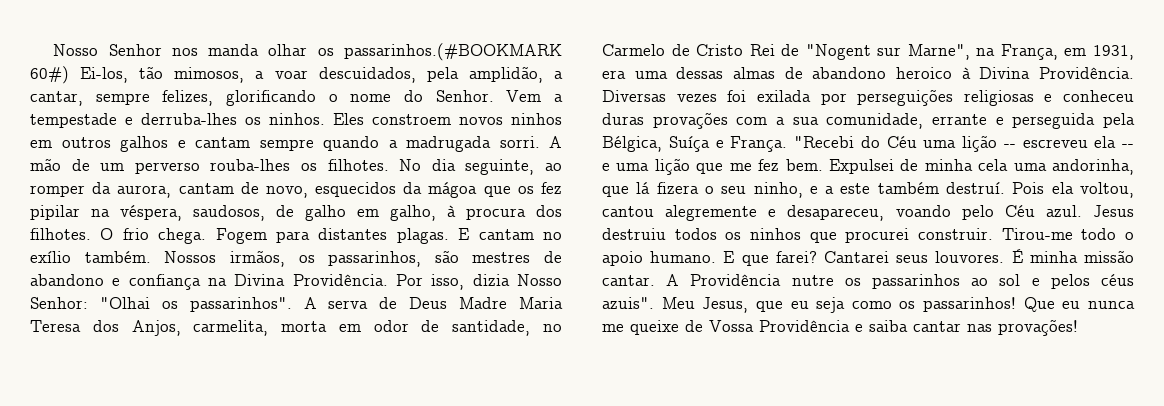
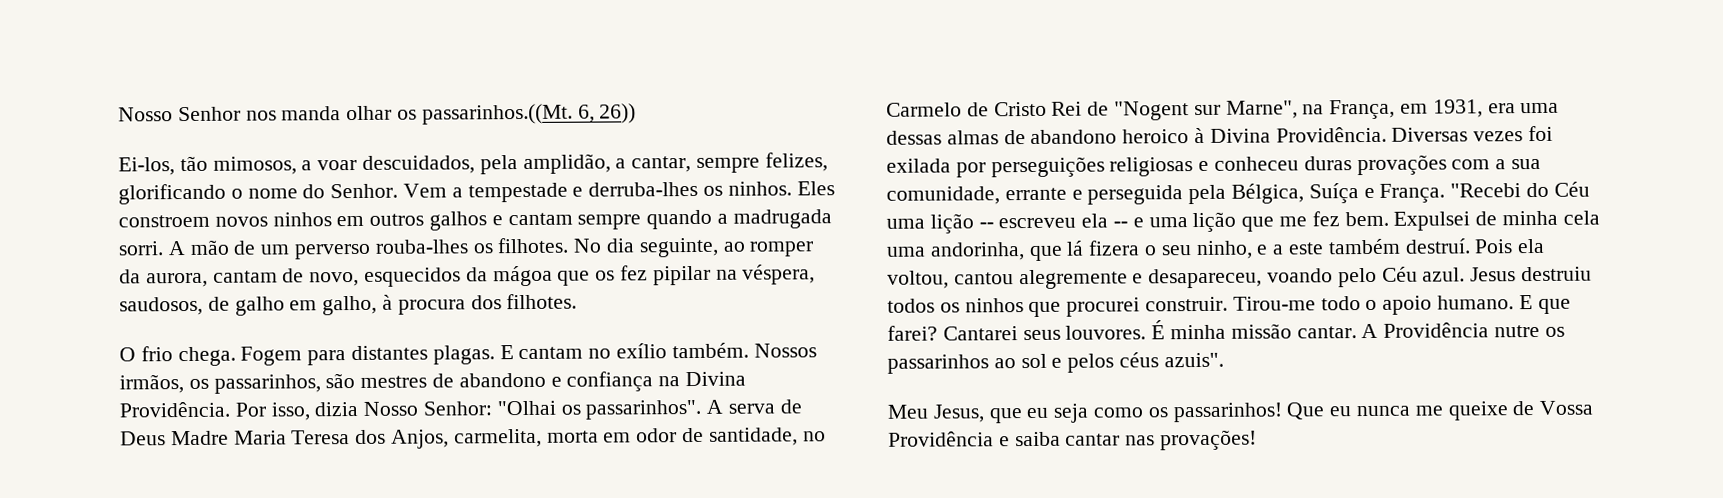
- Nosso Senhor nos manda olhar os passarinhos.(#BOOKMARK 60#) Ei-los, tão mimosos, a voar descuidados, pela amplidão, a cantar, sempre felizes, glorificando o nome do Senhor.
+ Nosso Senhor nos manda olhar os passarinhos.((Mt. 6, 26))
+ Ei-los, tão mimosos, a voar descuidados, pela amplidão, a cantar, sempre felizes, glorificando o nome do Senhor.
- No dia seguinte, ao romper da aurora, cantam de novo, esquecidos da mágoa que os fez pipilar na véspera, saudosos, de galho em galho, à procura dos filhotes. O frio chega.
+ No dia seguinte, ao romper da aurora, cantam de novo, esquecidos da mágoa que os fez pipilar na véspera, saudosos, de galho em galho, à procura dos filhotes.
+ O frio chega.
- A Providência nutre os passarinhos ao sol e pelos céus azuis". Meu Jesus, que eu seja como os passarinhos!
+ A Providência nutre os passarinhos ao sol e pelos céus azuis".
+ Meu Jesus, que eu seja como os passarinhos!

